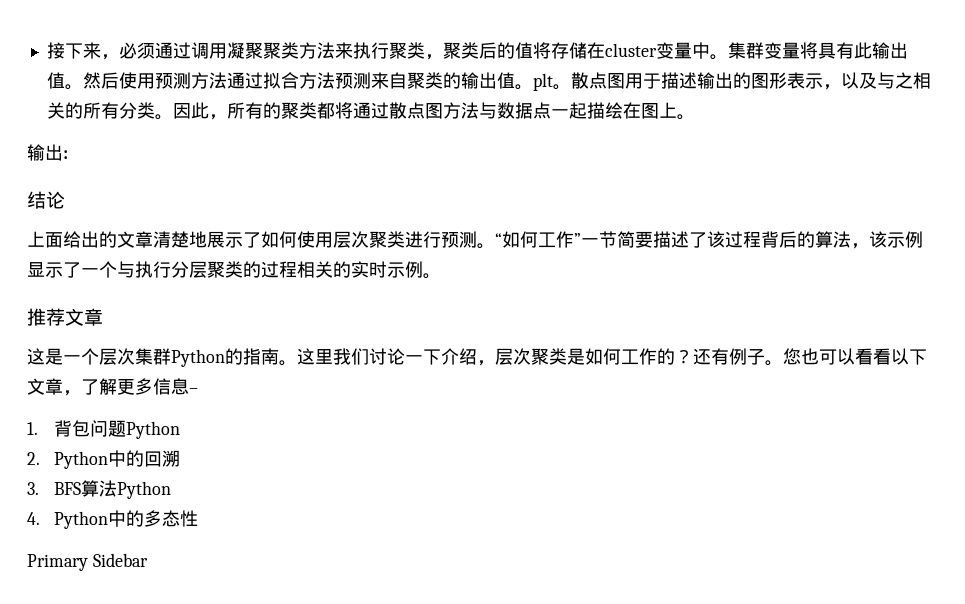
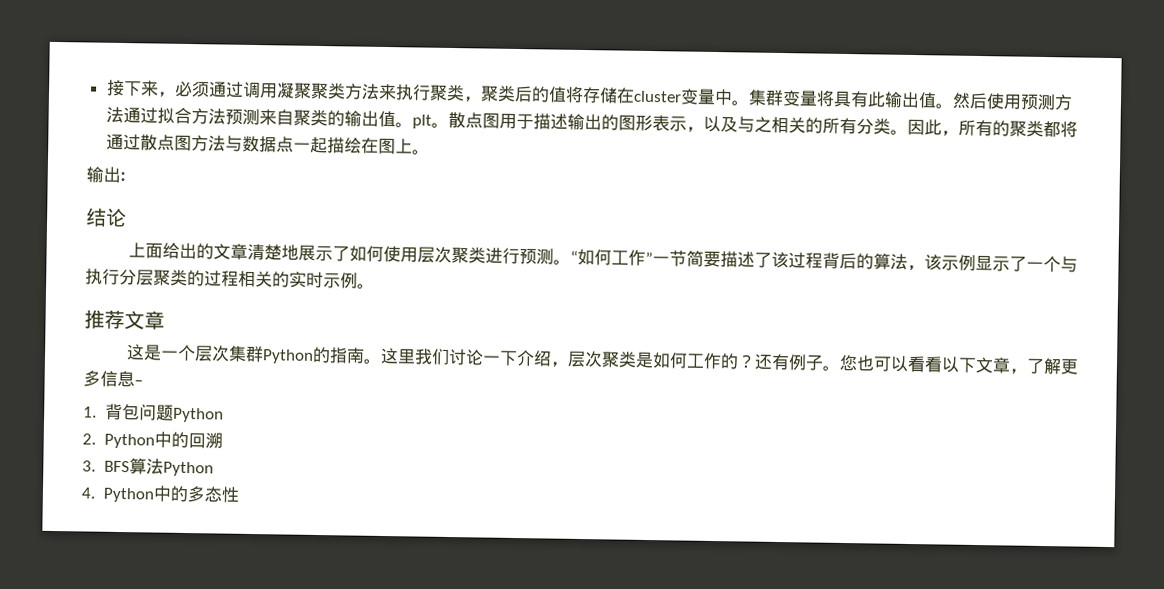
- Primary Sidebar

